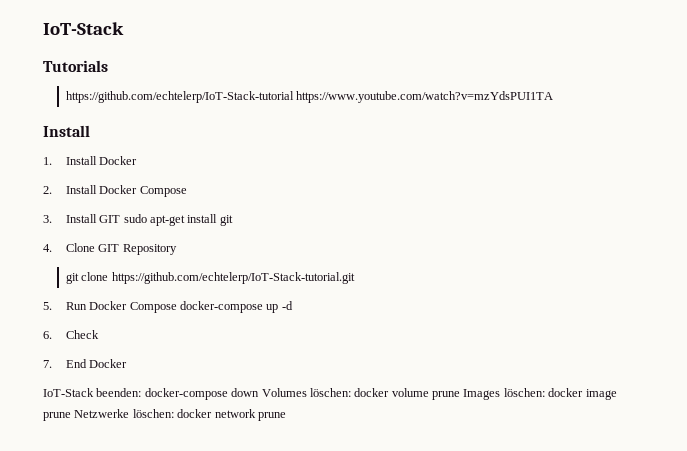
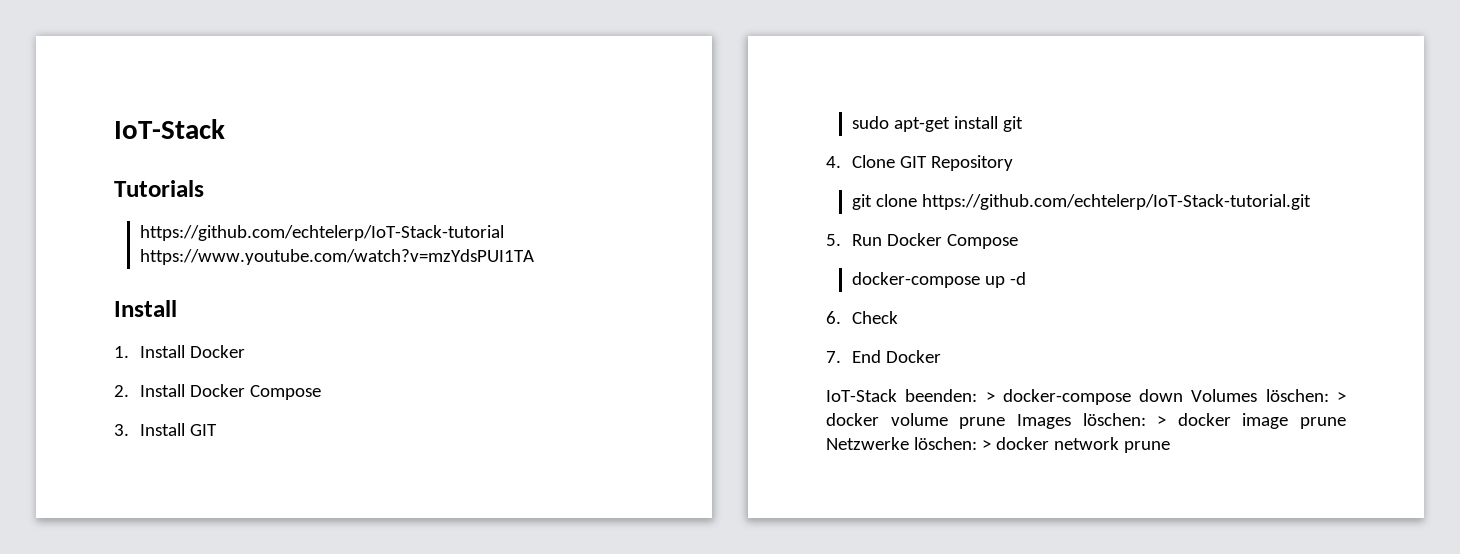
- 3. Install GIT sudo apt-get install git
+ 3. Install GIT
+ sudo apt-get install git
- 5. Run Docker Compose docker-compose up -d
+ 5. Run Docker Compose
+ docker-compose up -d
- IoT-Stack beenden: docker-compose down Volumes löschen: docker volume prune Images löschen: docker image prune Netzwerke löschen: docker network prune
+ IoT-Stack beenden: > docker-compose down Volumes löschen: > docker volume prune Images löschen: > docker image prune Netzwerke löschen: > docker network prune

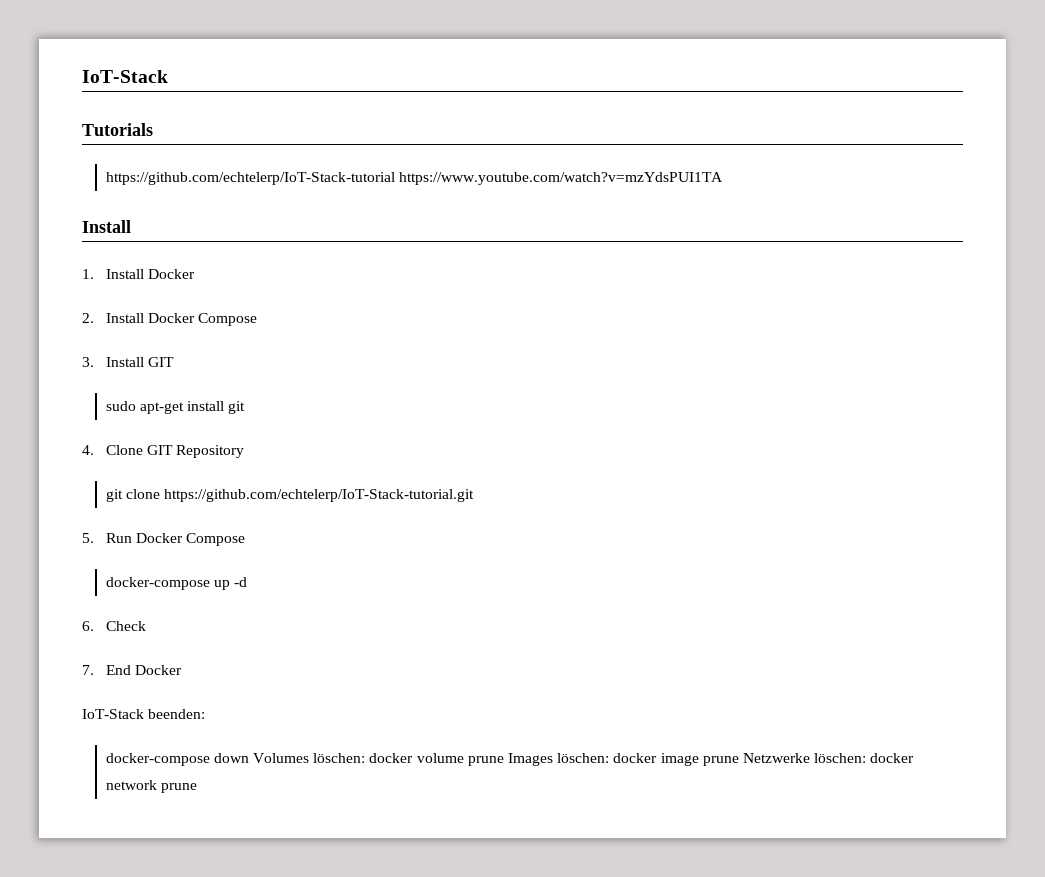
- IoT-Stack beenden: > docker-compose down Volumes löschen: > docker volume prune Images löschen: > docker image prune Netzwerke löschen: > docker network prune
+ IoT-Stack beenden:
+ docker-compose down Volumes löschen: docker volume prune Images löschen: docker image prune Netzwerke löschen: docker network prune

